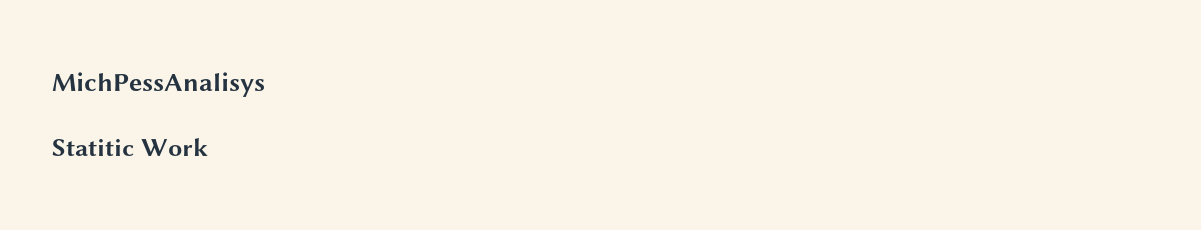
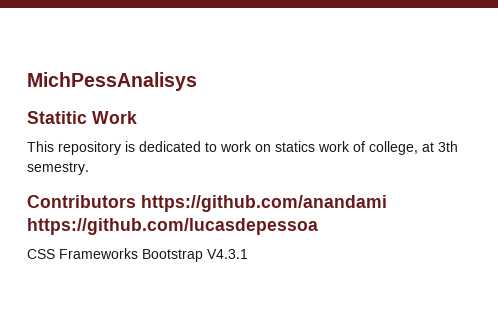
+ This repository is dedicated to work on statics work of college, at 3th semestry.
+ Contributors https://github.com/anandami https://github.com/lucasdepessoa
+ CSS Frameworks Bootstrap V4.3.1

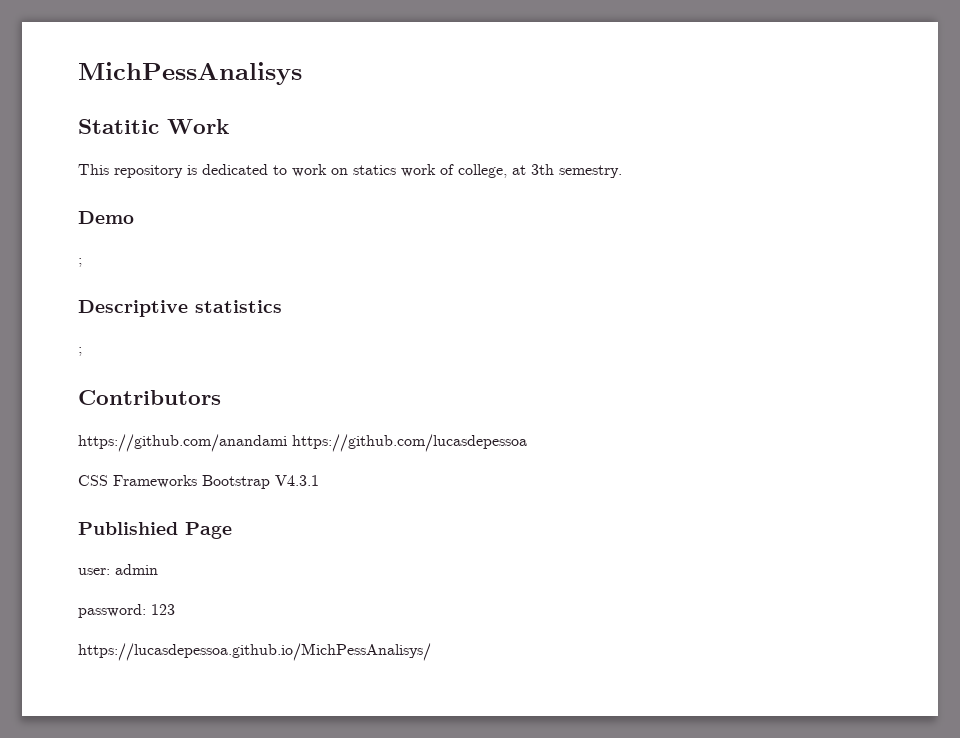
+ Demo
+ ;
+ Descriptive statistics
+ ;
- Contributors https://github.com/anandami https://github.com/lucasdepessoa
+ Contributors
+ https://github.com/anandami https://github.com/lucasdepessoa
+ Publishied Page
+ user: admin
+ password: 123
+ https://lucasdepessoa.github.io/MichPessAnalisys/

